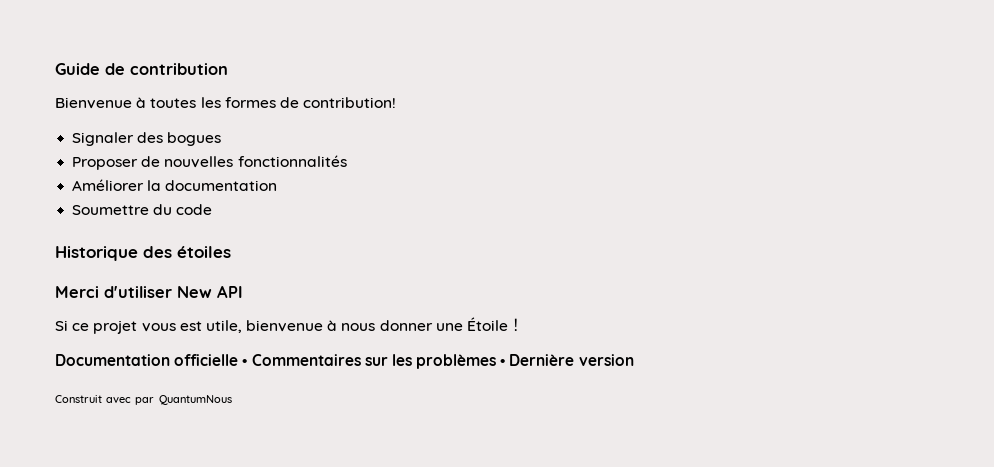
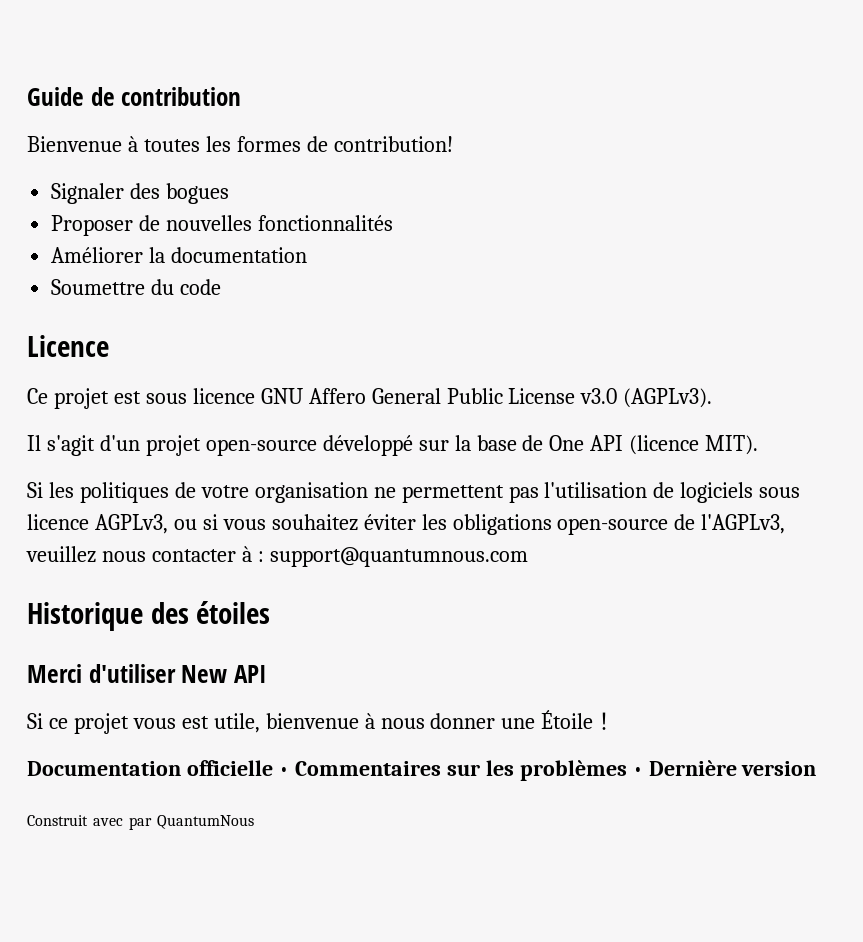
+ Licence
+ Ce projet est sous licence GNU Affero General Public License v3.0 (AGPLv3).
+ Il s'agit d'un projet open-source développé sur la base de One API (licence MIT).
+ Si les politiques de votre organisation ne permettent pas l'utilisation de logiciels sous licence AGPLv3, ou si vous souhaitez éviter les obligations open-source de l'AGPLv3, veuillez nous contacter à : support@quantumnous.com

